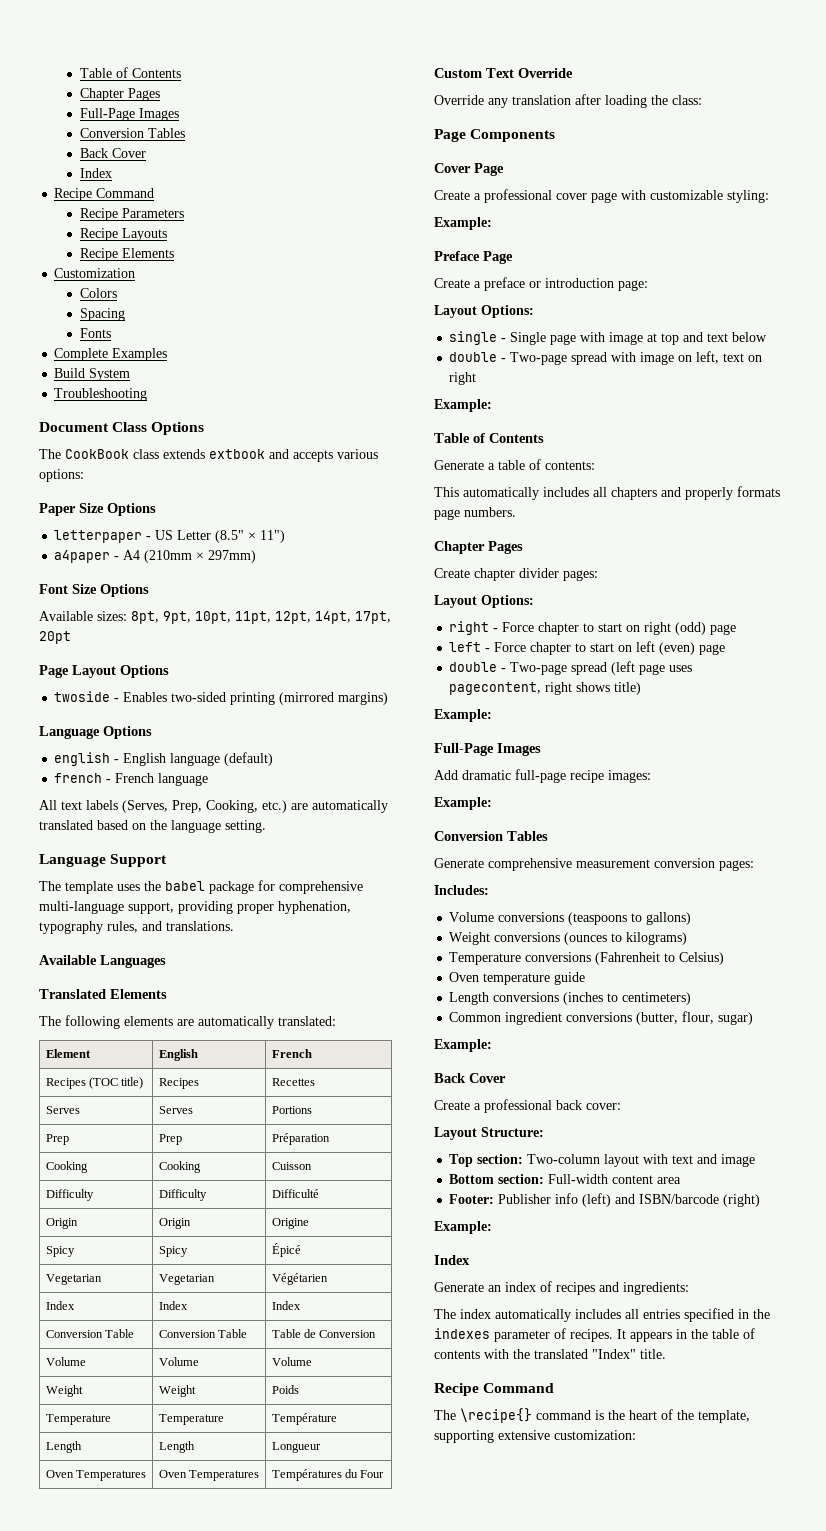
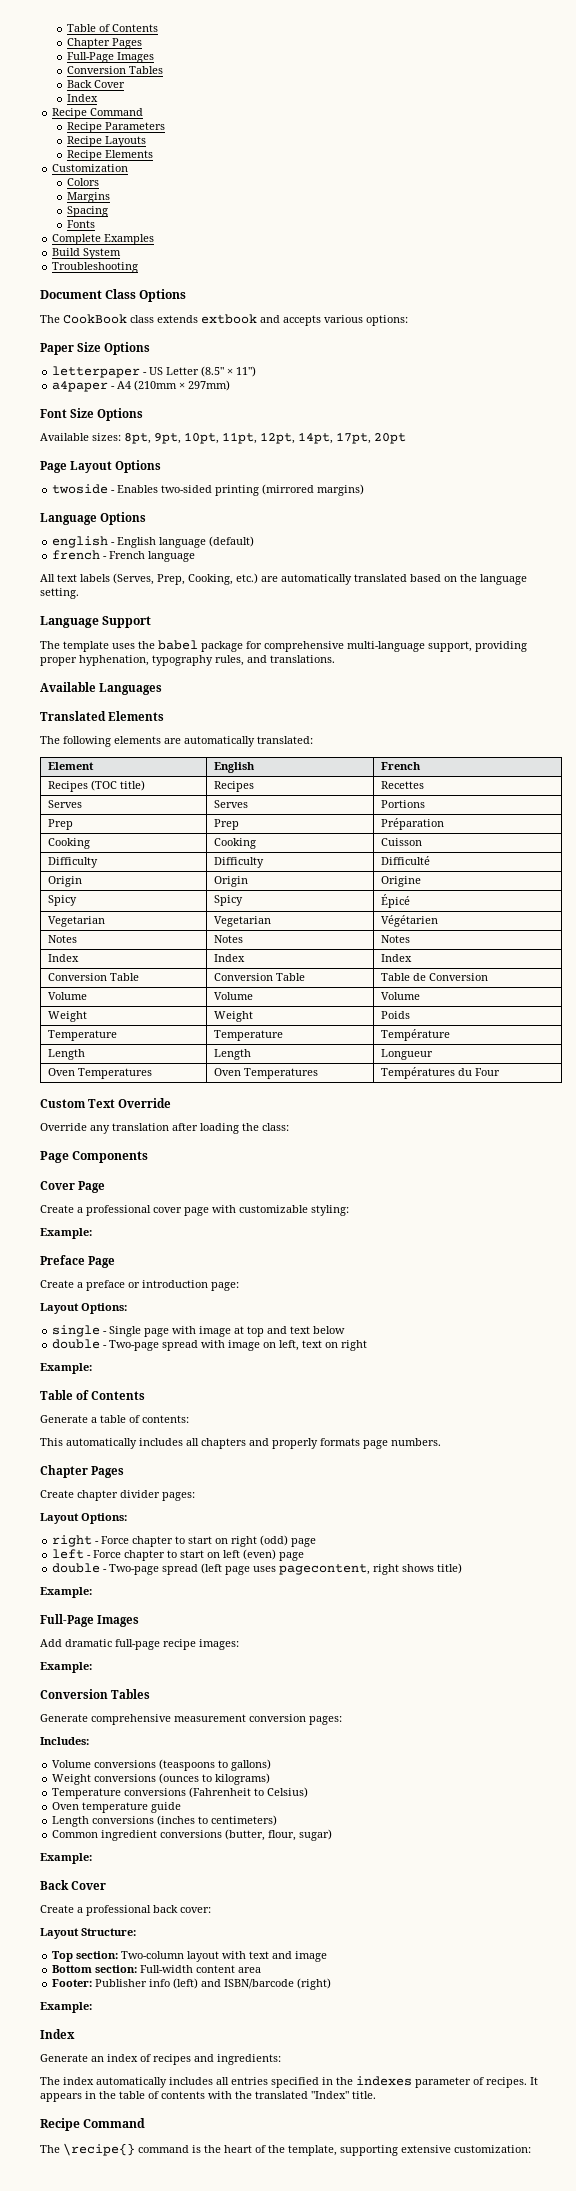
+ Margins
+ Notes | Notes | Notes

